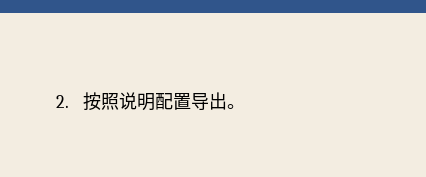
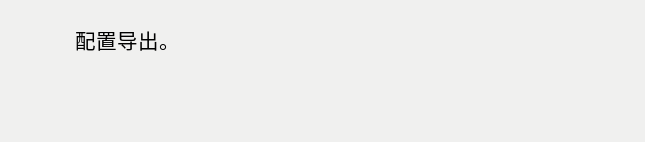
- 2.按照说明配置导出。
+ 配置导出。

